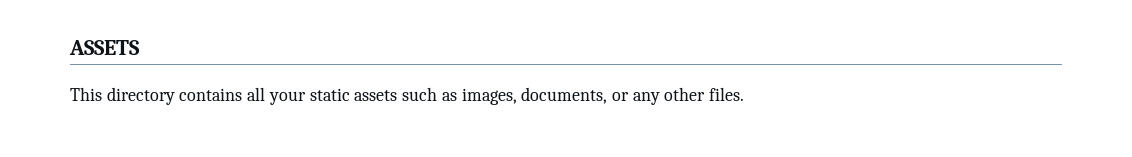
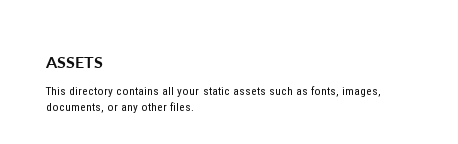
- This directory contains all your static assets such as images, documents, or any other files.
+ This directory contains all your static assets such as fonts, images, documents, or any other files.

